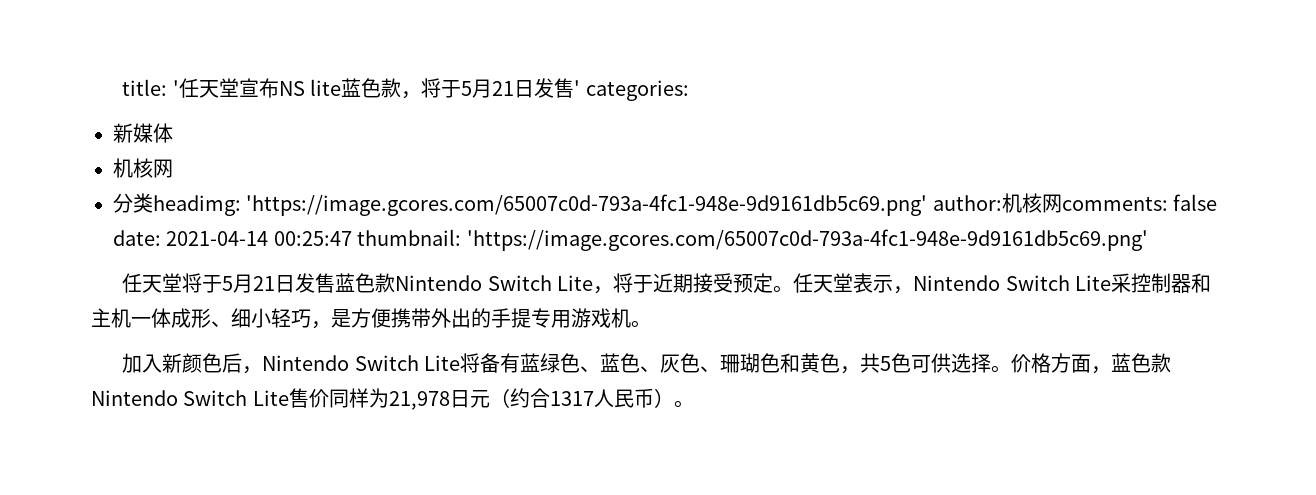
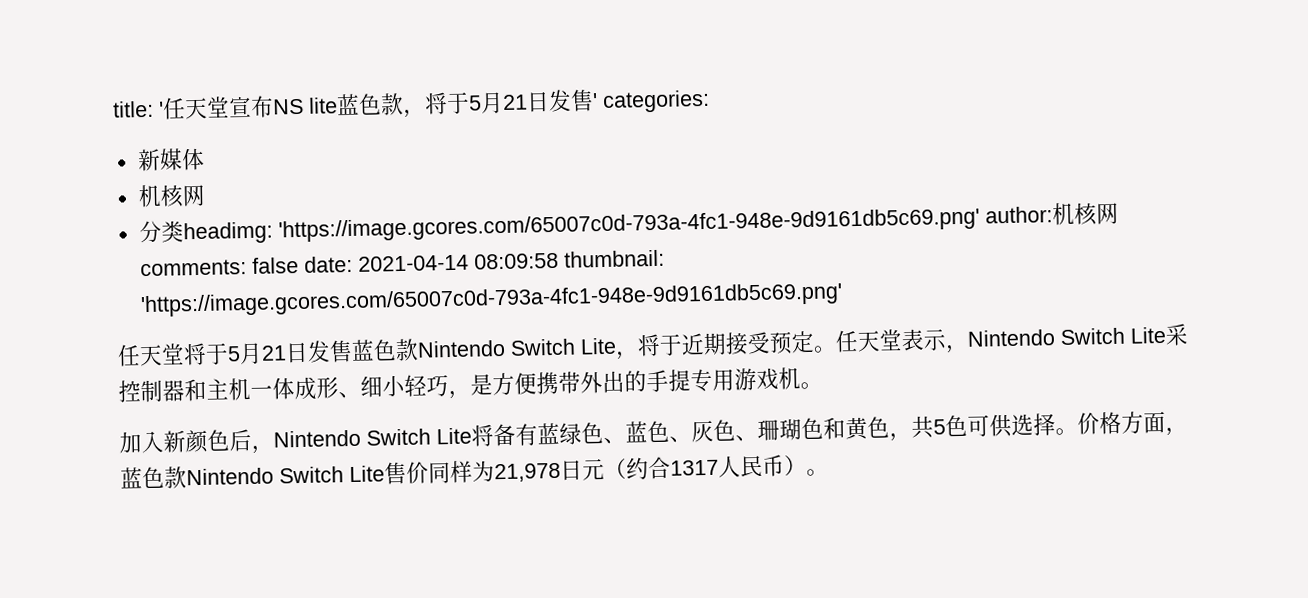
- 分类headimg: 'https://image.gcores.com/65007c0d-793a-4fc1-948e-9d9161db5c69.png' author:机核网comments: false date: 2021-04-14 00:25:47 thumbnail: 'https://image.gcores.com/65007c0d-793a-4fc1-948e-9d9161db5c69.png'
+ 分类headimg: 'https://image.gcores.com/65007c0d-793a-4fc1-948e-9d9161db5c69.png' author:机核网comments: false date: 2021-04-14 08:09:58 thumbnail: 'https://image.gcores.com/65007c0d-793a-4fc1-948e-9d9161db5c69.png'

